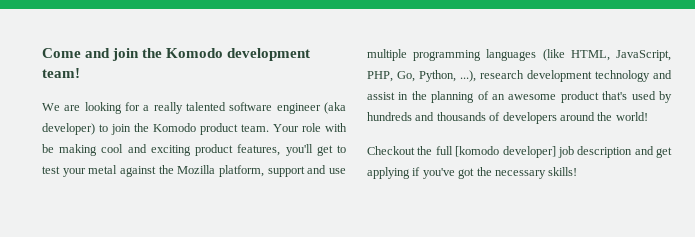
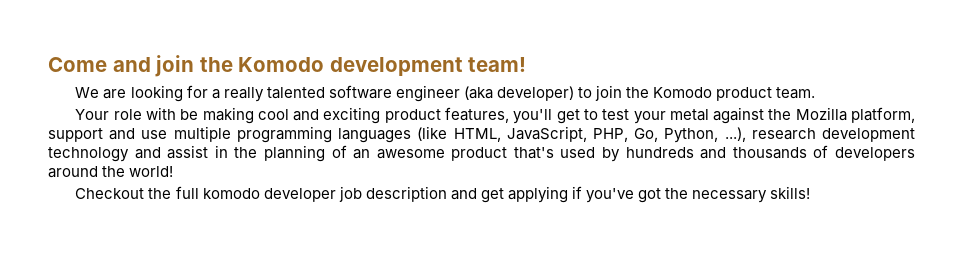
- We are looking for a really talented software engineer (aka developer) to join the Komodo product team. Your role with be making cool and exciting product features, you'll get to test your metal against the Mozilla platform, support and use multiple programming languages (like HTML, JavaScript, PHP, Go, Python, ...), research development technology and assist in the planning of an awesome product that's used by hundreds and thousands of developers around the world!
+ We are looking for a really talented software engineer (aka developer) to join the Komodo product team.
+ Your role with be making cool and exciting product features, you'll get to test your metal against the Mozilla platform, support and use multiple programming languages (like HTML, JavaScript, PHP, Go, Python, ...), research development technology and assist in the planning of an awesome product that's used by hundreds and thousands of developers around the world!
- Checkout the full [komodo developer] job description and get applying if you've got the necessary skills!
+ Checkout the full komodo developer job description and get applying if you've got the necessary skills!

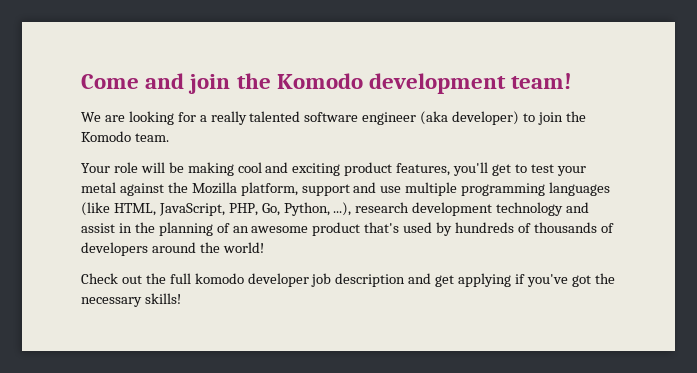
- We are looking for a really talented software engineer (aka developer) to join the Komodo product team.
+ We are looking for a really talented software engineer (aka developer) to join the Komodo team.
- Your role with be making cool and exciting product features, you'll get to test your metal against the Mozilla platform, support and use multiple programming languages (like HTML, JavaScript, PHP, Go, Python, ...), research development technology and assist in the planning of an awesome product that's used by hundreds and thousands of developers around the world!
+ Your role will be making cool and exciting product features, you'll get to test your metal against the Mozilla platform, support and use multiple programming languages (like HTML, JavaScript, PHP, Go, Python, ...), research development technology and assist in the planning of an awesome product that's used by hundreds of thousands of developers around the world!
- Checkout the full komodo developer job description and get applying if you've got the necessary skills!
+ Check out the full komodo developer job description and get applying if you've got the necessary skills!

